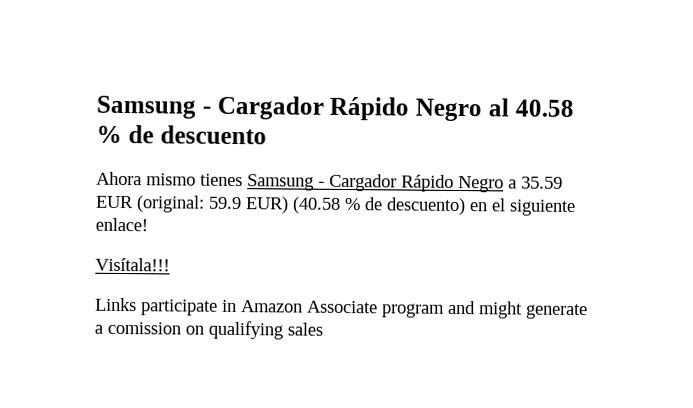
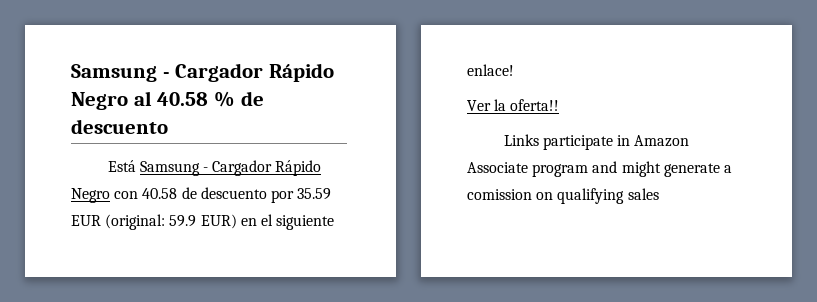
- Ahora mismo tienes Samsung - Cargador Rápido Negro a 35.59 EUR (original: 59.9 EUR) (40.58 % de descuento) en el siguiente enlace!
+ Está Samsung - Cargador Rápido Negro con 40.58 de descuento por 35.59 EUR (original: 59.9 EUR) en el siguiente enlace!
- Visítala!!!
+ Ver la oferta!!

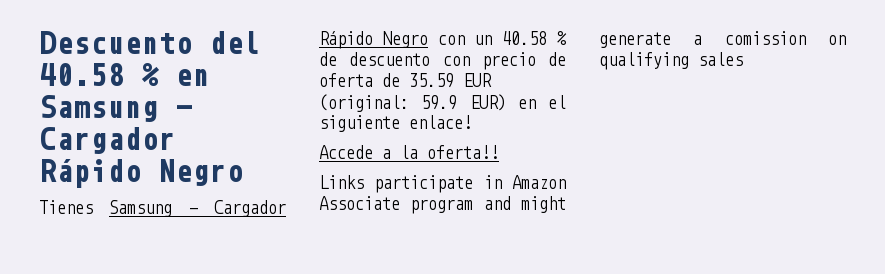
- Samsung - Cargador Rápido Negro al 40.58 % de descuento
- Está Samsung - Cargador Rápido Negro con 40.58 de descuento por 35.59 EUR (original: 59.9 EUR) en el siguiente enlace!
+ Descuento del 40.58 % en Samsung - Cargador Rápido Negro
+ Tienes Samsung - Cargador Rápido Negro con un 40.58 % de descuento con precio de oferta de 35.59 EUR (original: 59.9 EUR) en el siguiente enlace!
- Ver la oferta!!
+ Accede a la oferta!!

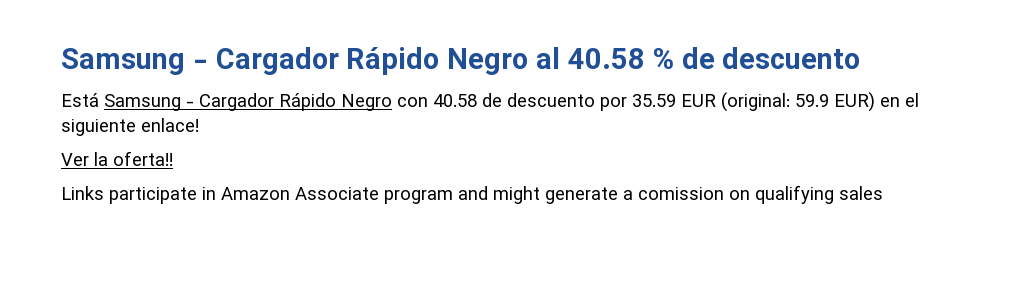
- Descuento del 40.58 % en Samsung - Cargador Rápido Negro
- Tienes Samsung - Cargador Rápido Negro con un 40.58 % de descuento con precio de oferta de 35.59 EUR (original: 59.9 EUR) en el siguiente enlace!
+ Samsung - Cargador Rápido Negro al 40.58 % de descuento
+ Está Samsung - Cargador Rápido Negro con 40.58 de descuento por 35.59 EUR (original: 59.9 EUR) en el siguiente enlace!
- Accede a la oferta!!
+ Ver la oferta!!

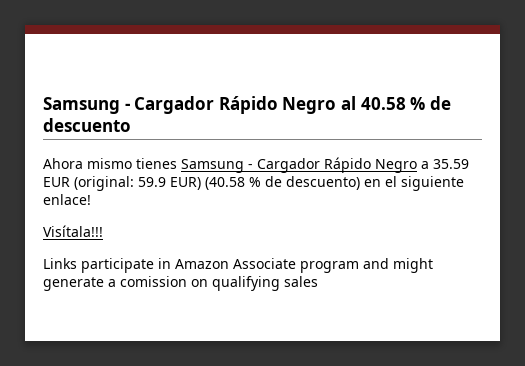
- Está Samsung - Cargador Rápido Negro con 40.58 de descuento por 35.59 EUR (original: 59.9 EUR) en el siguiente enlace!
+ Ahora mismo tienes Samsung - Cargador Rápido Negro a 35.59 EUR (original: 59.9 EUR) (40.58 % de descuento) en el siguiente enlace!
- Ver la oferta!!
+ Visítala!!!

